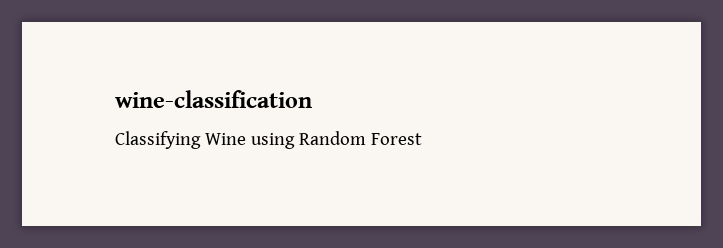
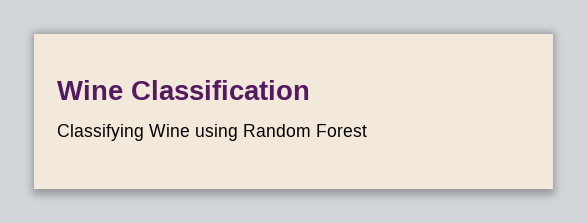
- wine-classification
+ Wine Classification

